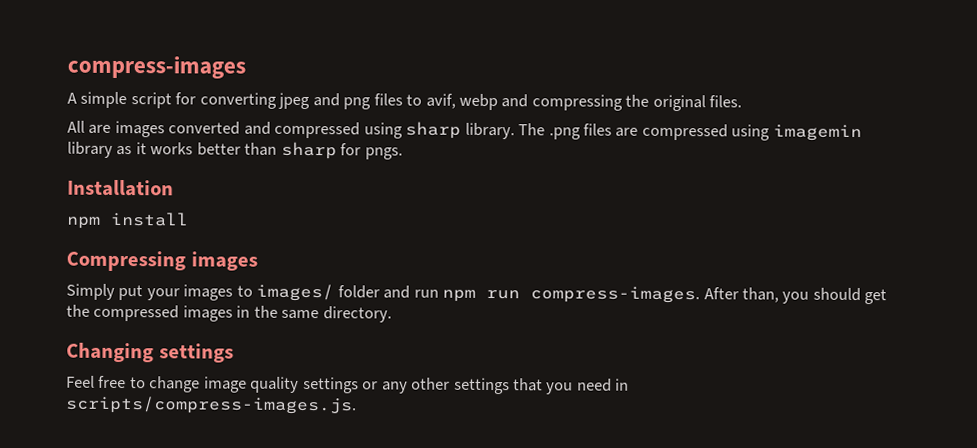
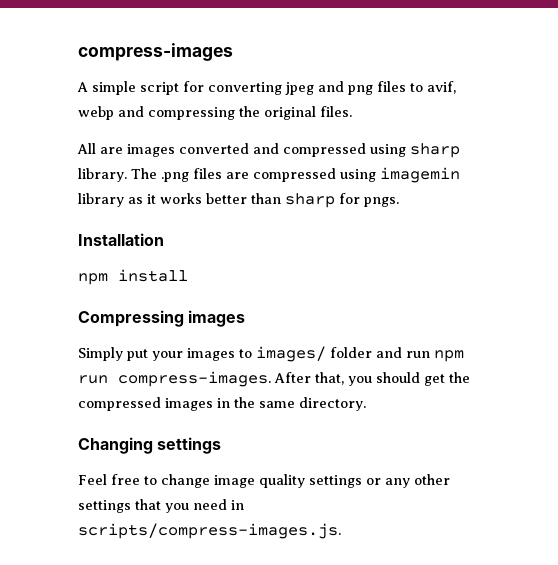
- After than, you should get the compressed images in the same directory.
+ After that, you should get the compressed images in the same directory.

